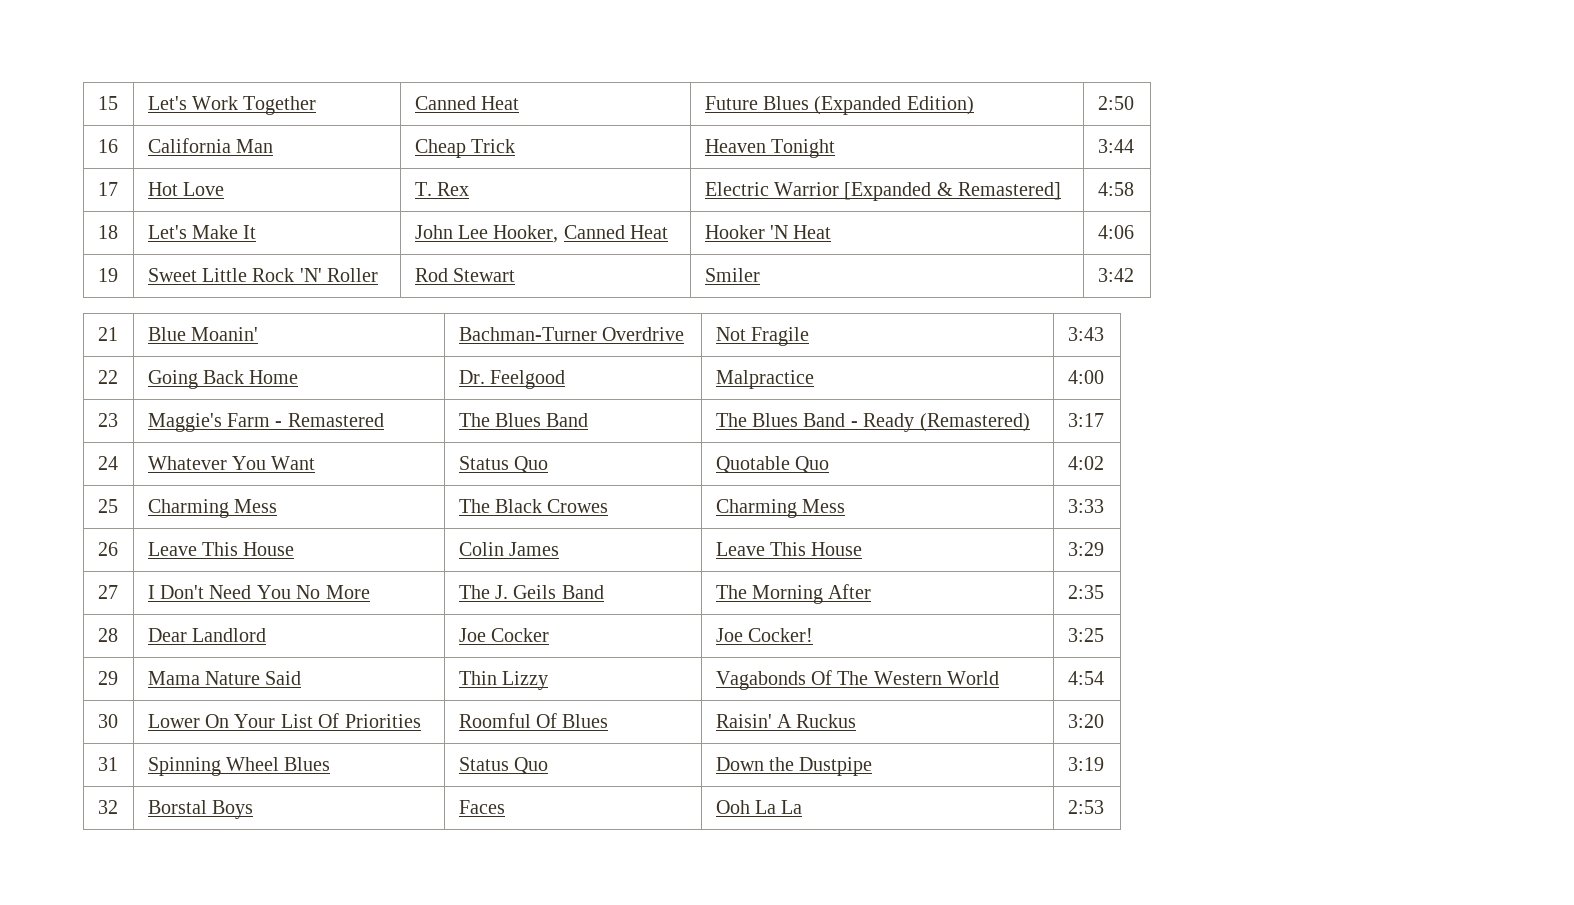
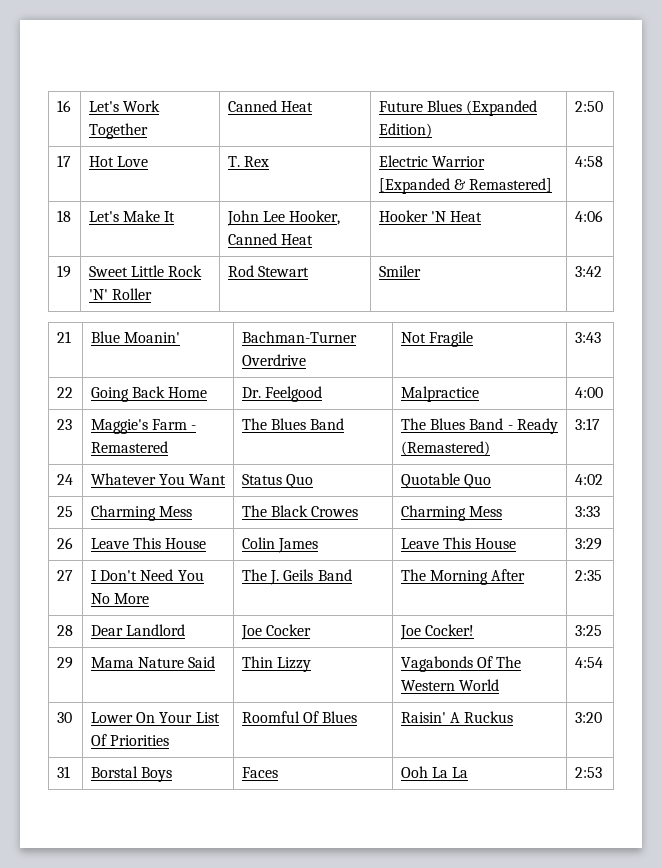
- 15 | Let's Work Together | Canned Heat | Future Blues (Expanded Edition) | 2:50
+ 16 | Let's Work Together | Canned Heat | Future Blues (Expanded Edition) | 2:50
- 16 | California Man | Cheap Trick | Heaven Tonight | 3:44
- 31 | Spinning Wheel Blues | Status Quo | Down the Dustpipe | 3:19
- 32 | Borstal Boys | Faces | Ooh La La | 2:53
+ 31 | Borstal Boys | Faces | Ooh La La | 2:53

